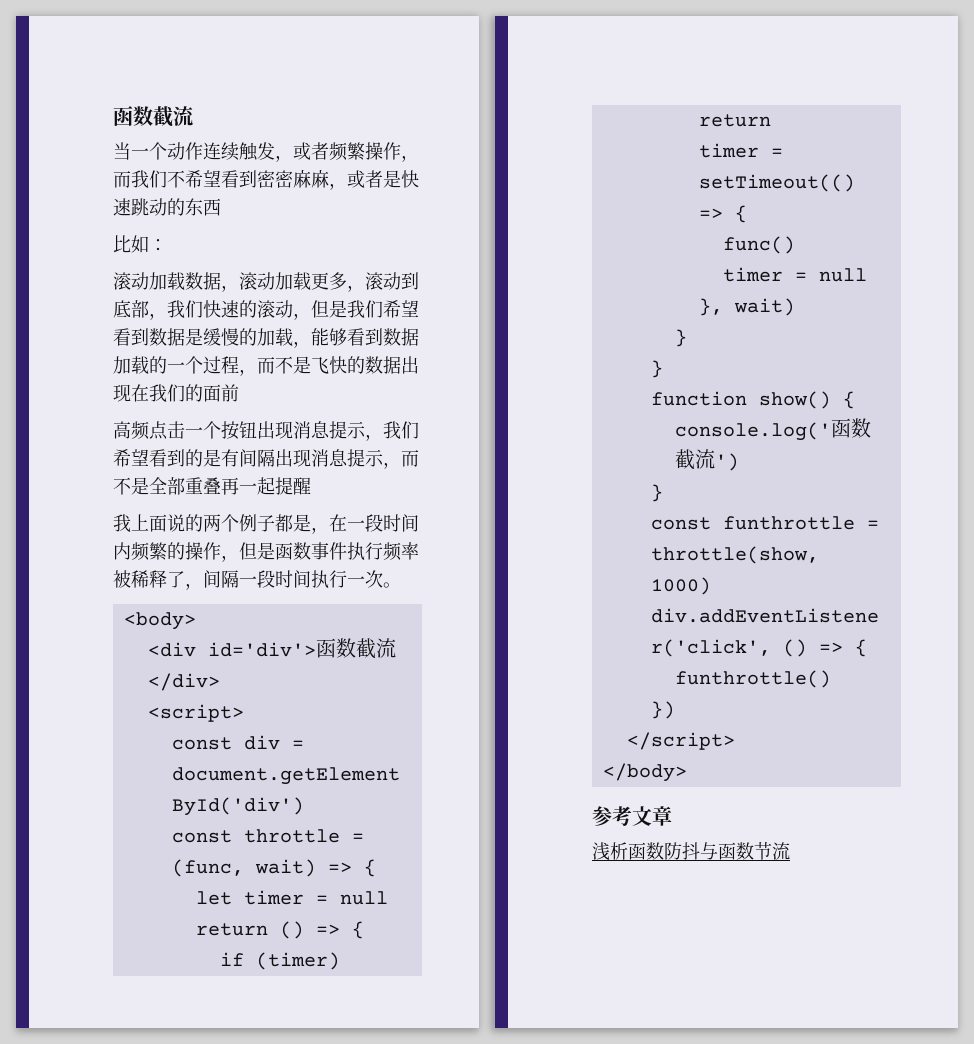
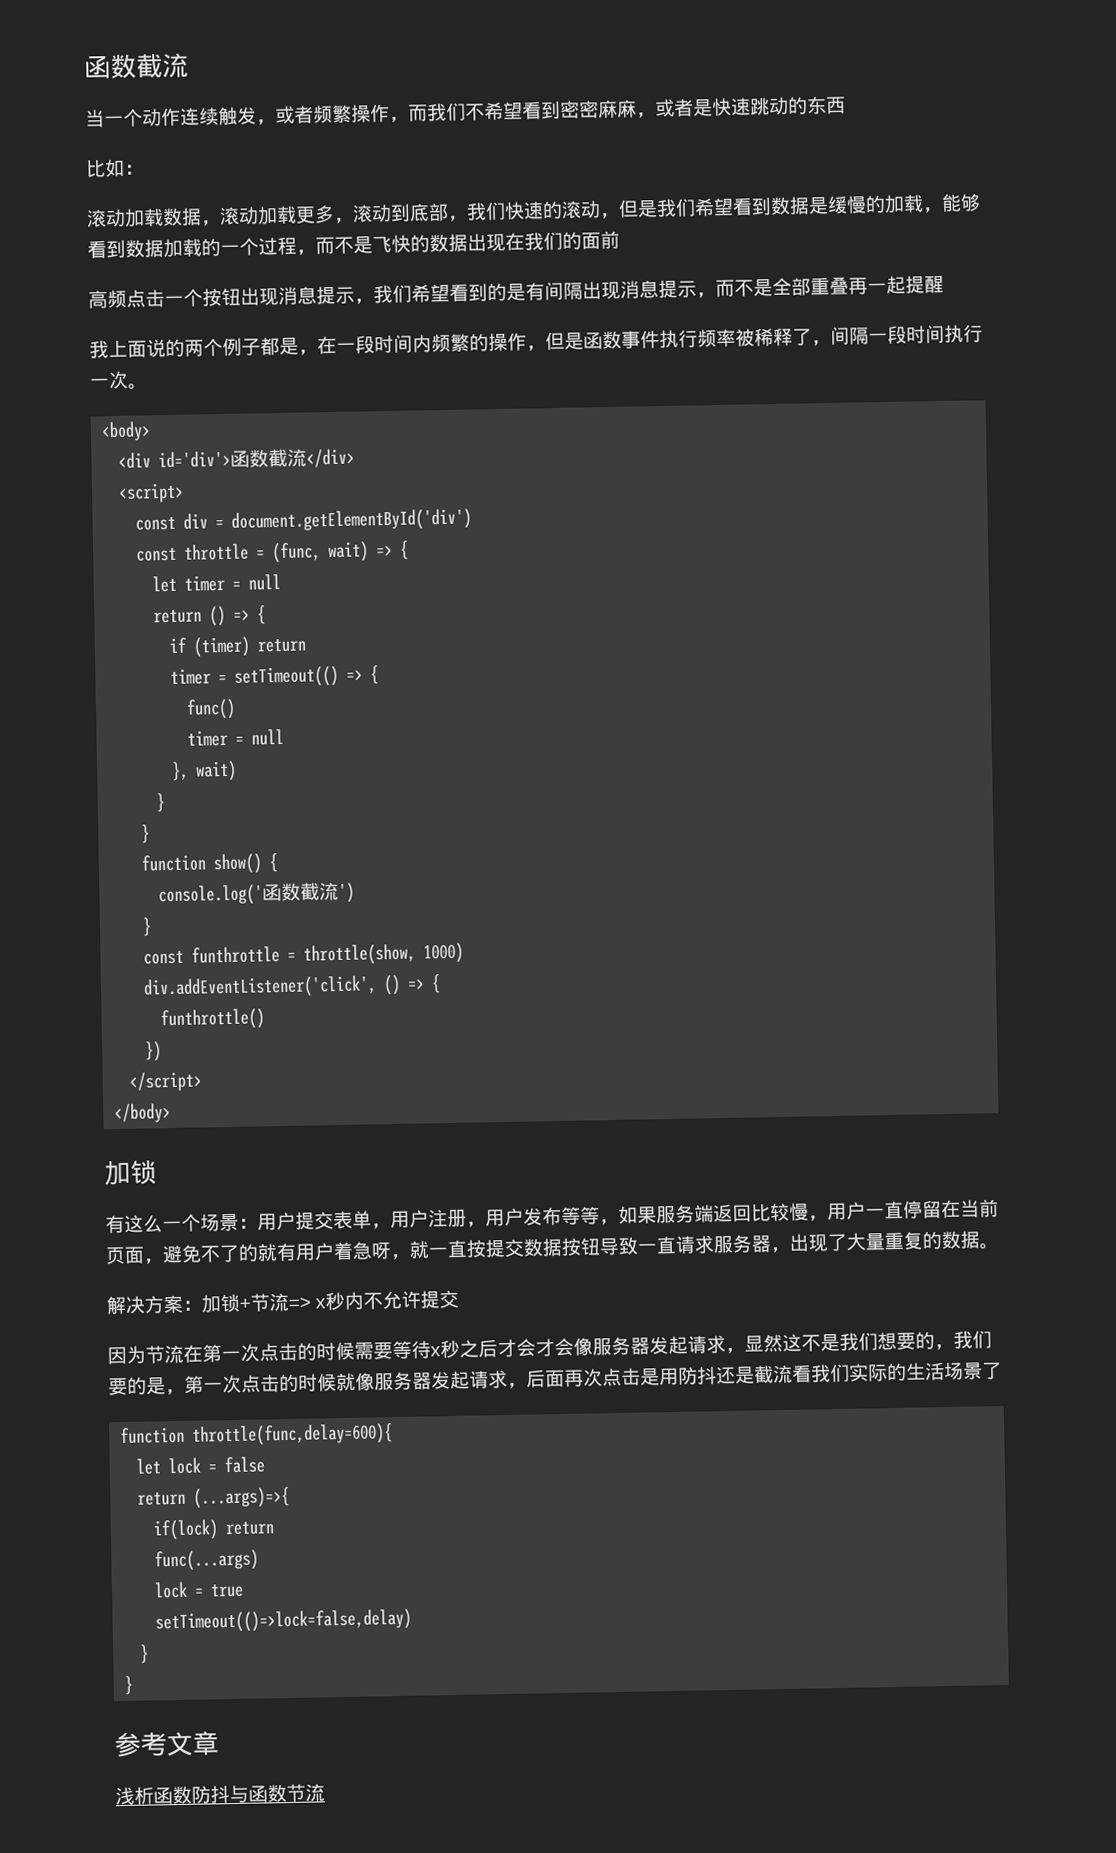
  </body>
+ 加锁
+ 有这么一个场景：用户提交表单，用户注册，用户发布等等，如果服务端返回比较慢，用户一直停留在当前页面，避免不了的就有用户着急呀，就一直按提交数据按钮导致一直请求服务器，出现了大量重复的数据。
+ 解决方案：加锁+节流=> x秒内不允许提交
+ 因为节流在第一次点击的时候需要等待x秒之后才会才会像服务器发起请求，显然这不是我们想要的，我们要的是，第一次点击的时候就像服务器发起请求，后面再次点击是用防抖还是截流看我们实际的生活场景了
+ function throttle(func,delay=600){
+ let lock = false
+ return (...args)=>{
+ if(lock) return
+ func(...args)
+ lock = true
+ setTimeout(()=>lock=false,delay)
+ }
+ }

